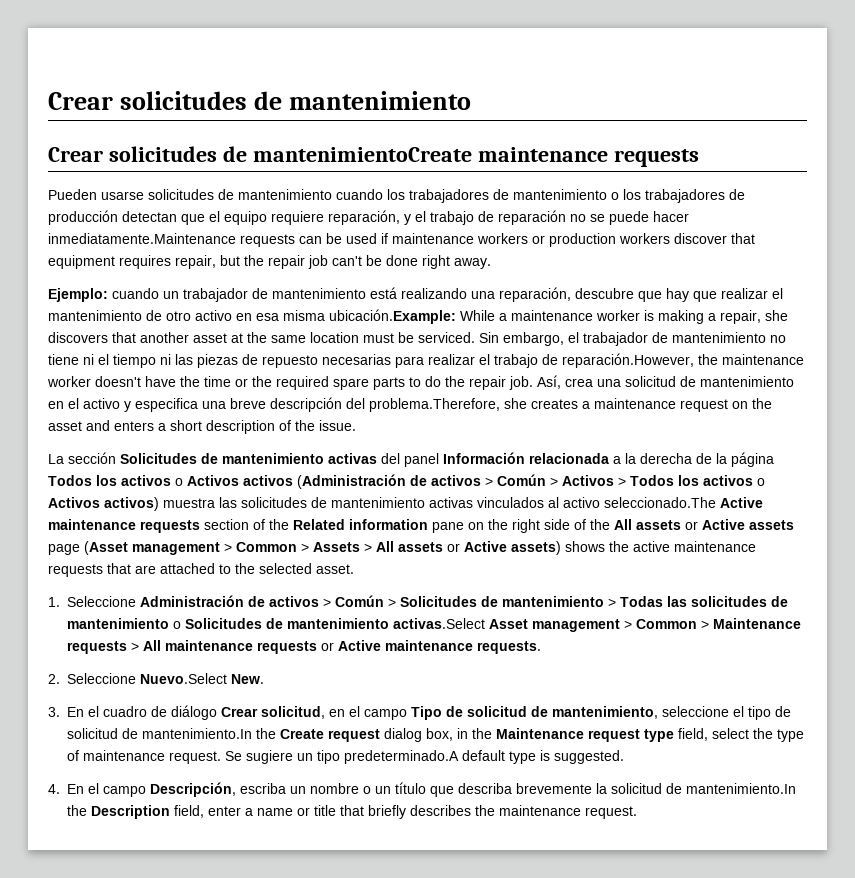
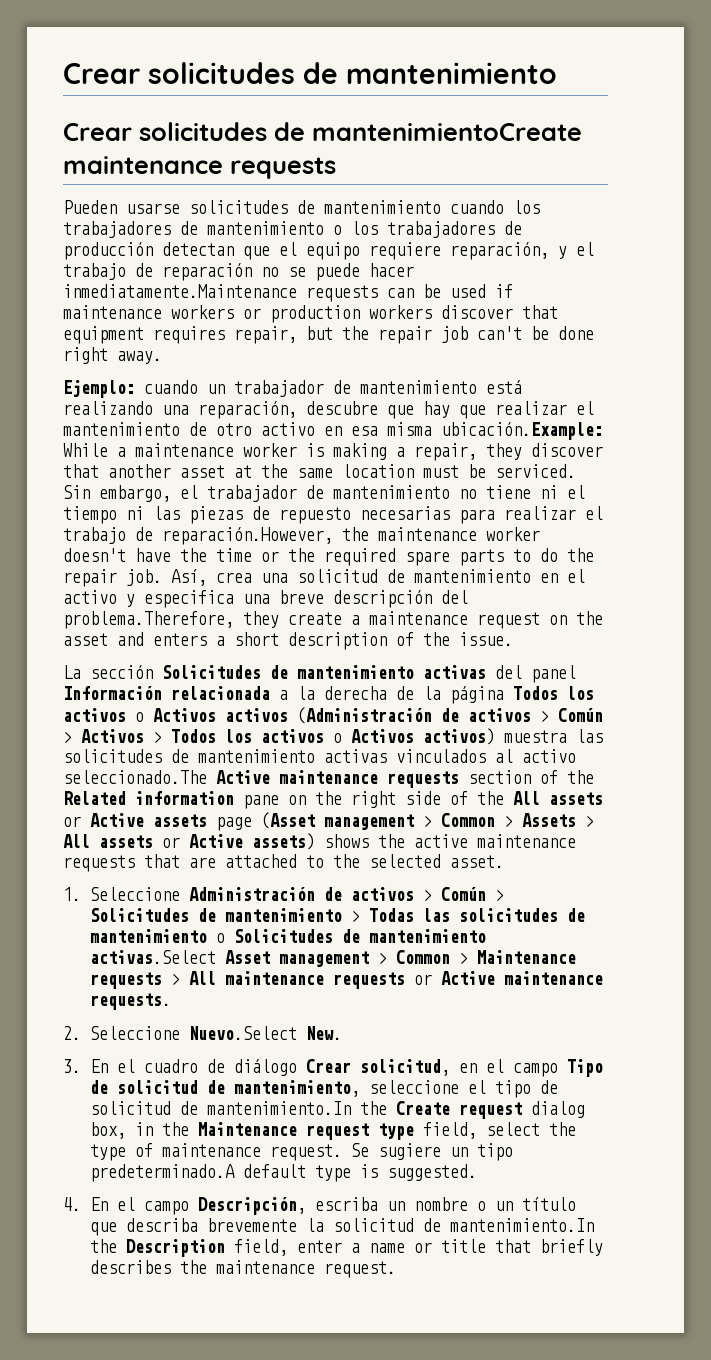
- Ejemplo: cuando un trabajador de mantenimiento está realizando una reparación, descubre que hay que realizar el mantenimiento de otro activo en esa misma ubicación.Example: While a maintenance worker is making a repair, she discovers that another asset at the same location must be serviced.
+ Ejemplo: cuando un trabajador de mantenimiento está realizando una reparación, descubre que hay que realizar el mantenimiento de otro activo en esa misma ubicación.Example: While a maintenance worker is making a repair, they discover that another asset at the same location must be serviced.
- Así, crea una solicitud de mantenimiento en el activo y especifica una breve descripción del problema.Therefore, she creates a maintenance request on the asset and enters a short description of the issue.
+ Así, crea una solicitud de mantenimiento en el activo y especifica una breve descripción del problema.Therefore, they create a maintenance request on the asset and enters a short description of the issue.

